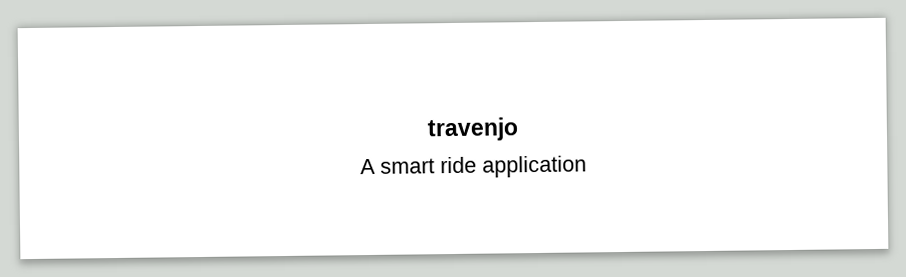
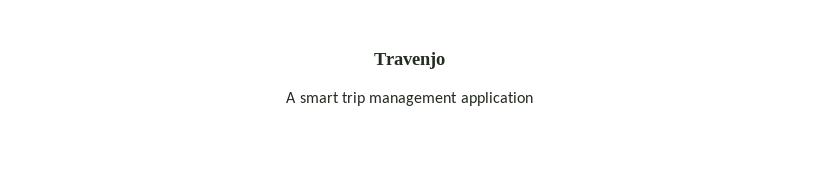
- travenjo
+ Travenjo
- A smart ride application
+ A smart trip management application

